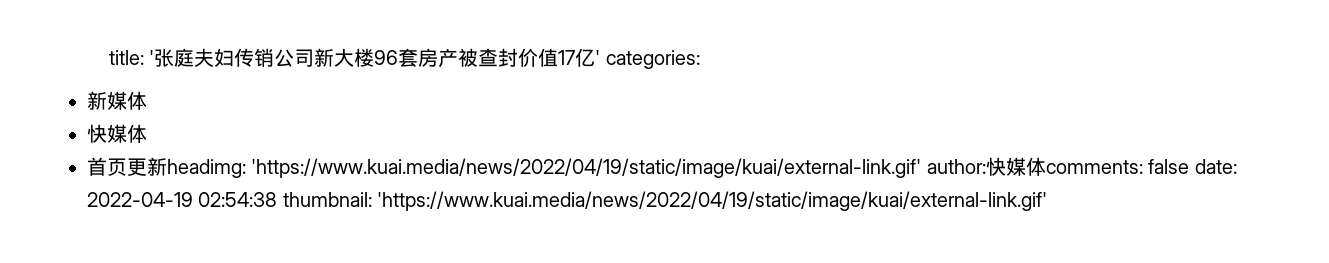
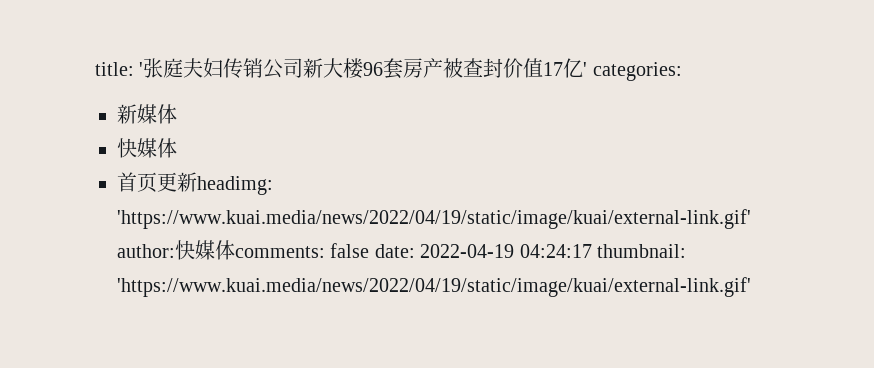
- 首页更新headimg: 'https://www.kuai.media/news/2022/04/19/static/image/kuai/external-link.gif' author:快媒体comments: false date: 2022-04-19 02:54:38 thumbnail: 'https://www.kuai.media/news/2022/04/19/static/image/kuai/external-link.gif'
+ 首页更新headimg: 'https://www.kuai.media/news/2022/04/19/static/image/kuai/external-link.gif' author:快媒体comments: false date: 2022-04-19 04:24:17 thumbnail: 'https://www.kuai.media/news/2022/04/19/static/image/kuai/external-link.gif'

